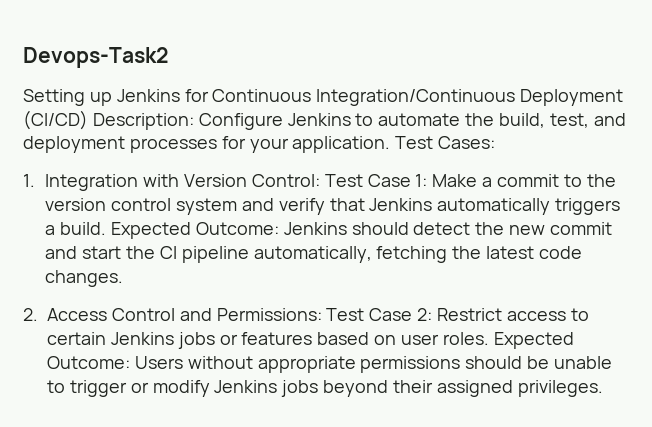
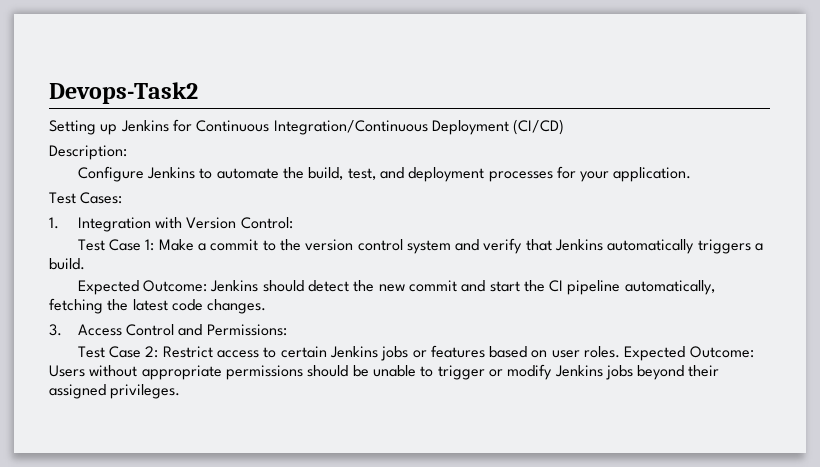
- Setting up Jenkins for Continuous Integration/Continuous Deployment (CI/CD) Description: Configure Jenkins to automate the build, test, and deployment processes for your application. Test Cases:
+ Setting up Jenkins for Continuous Integration/Continuous Deployment (CI/CD)
+ Description:
+ Configure Jenkins to automate the build, test, and deployment processes for your application.
+ Test Cases:
- 1. Integration with Version Control: Test Case 1: Make a commit to the version control system and verify that Jenkins automatically triggers a build. Expected Outcome: Jenkins should detect the new commit and start the CI pipeline automatically, fetching the latest code changes.
+ 1. Integration with Version Control:
+ Test Case 1: Make a commit to the version control system and verify that Jenkins automatically triggers a build.
+ Expected Outcome: Jenkins should detect the new commit and start the CI pipeline automatically, fetching the latest code changes.
- 2. Access Control and Permissions: Test Case 2: Restrict access to certain Jenkins jobs or features based on user roles.
+ 3. Access Control and Permissions:
+ Test Case 2: Restrict access to certain Jenkins jobs or features based on user roles.

